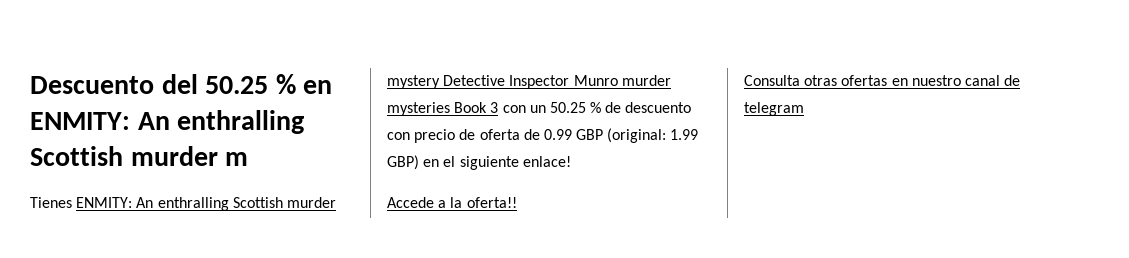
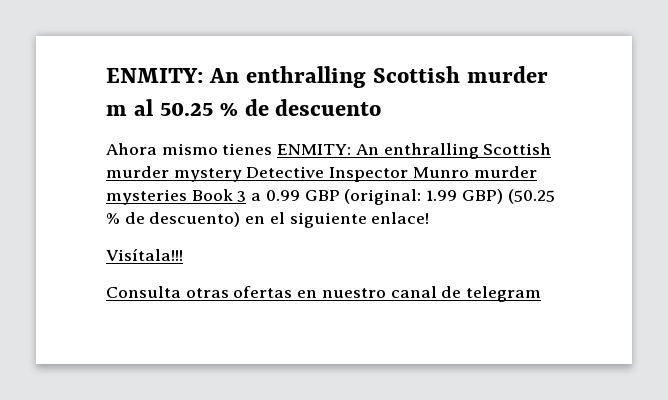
- Descuento del 50.25 % en ENMITY: An enthralling Scottish murder m
- Tienes ENMITY: An enthralling Scottish murder mystery Detective Inspector Munro murder mysteries Book 3 con un 50.25 % de descuento con precio de oferta de 0.99 GBP (original: 1.99 GBP) en el siguiente enlace!
+ ENMITY: An enthralling Scottish murder m al 50.25 % de descuento
+ Ahora mismo tienes ENMITY: An enthralling Scottish murder mystery Detective Inspector Munro murder mysteries Book 3 a 0.99 GBP (original: 1.99 GBP) (50.25 % de descuento) en el siguiente enlace!
- Accede a la oferta!!
+ Visítala!!!

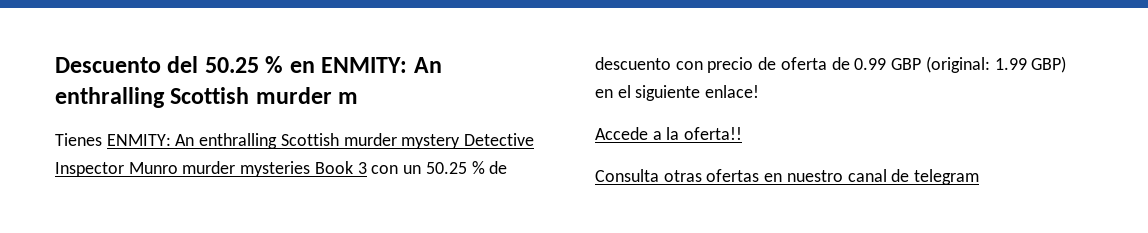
- ENMITY: An enthralling Scottish murder m al 50.25 % de descuento
- Ahora mismo tienes ENMITY: An enthralling Scottish murder mystery Detective Inspector Munro murder mysteries Book 3 a 0.99 GBP (original: 1.99 GBP) (50.25 % de descuento) en el siguiente enlace!
+ Descuento del 50.25 % en ENMITY: An enthralling Scottish murder m
+ Tienes ENMITY: An enthralling Scottish murder mystery Detective Inspector Munro murder mysteries Book 3 con un 50.25 % de descuento con precio de oferta de 0.99 GBP (original: 1.99 GBP) en el siguiente enlace!
- Visítala!!!
+ Accede a la oferta!!

